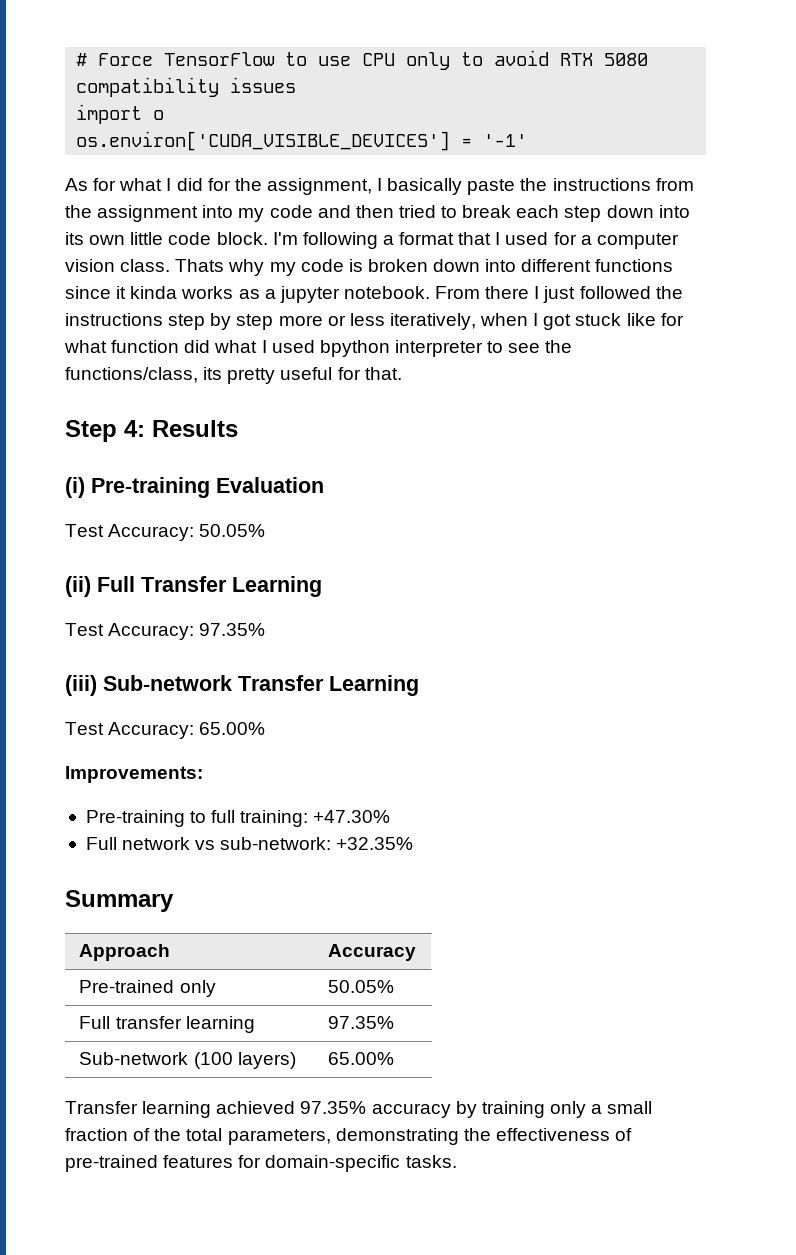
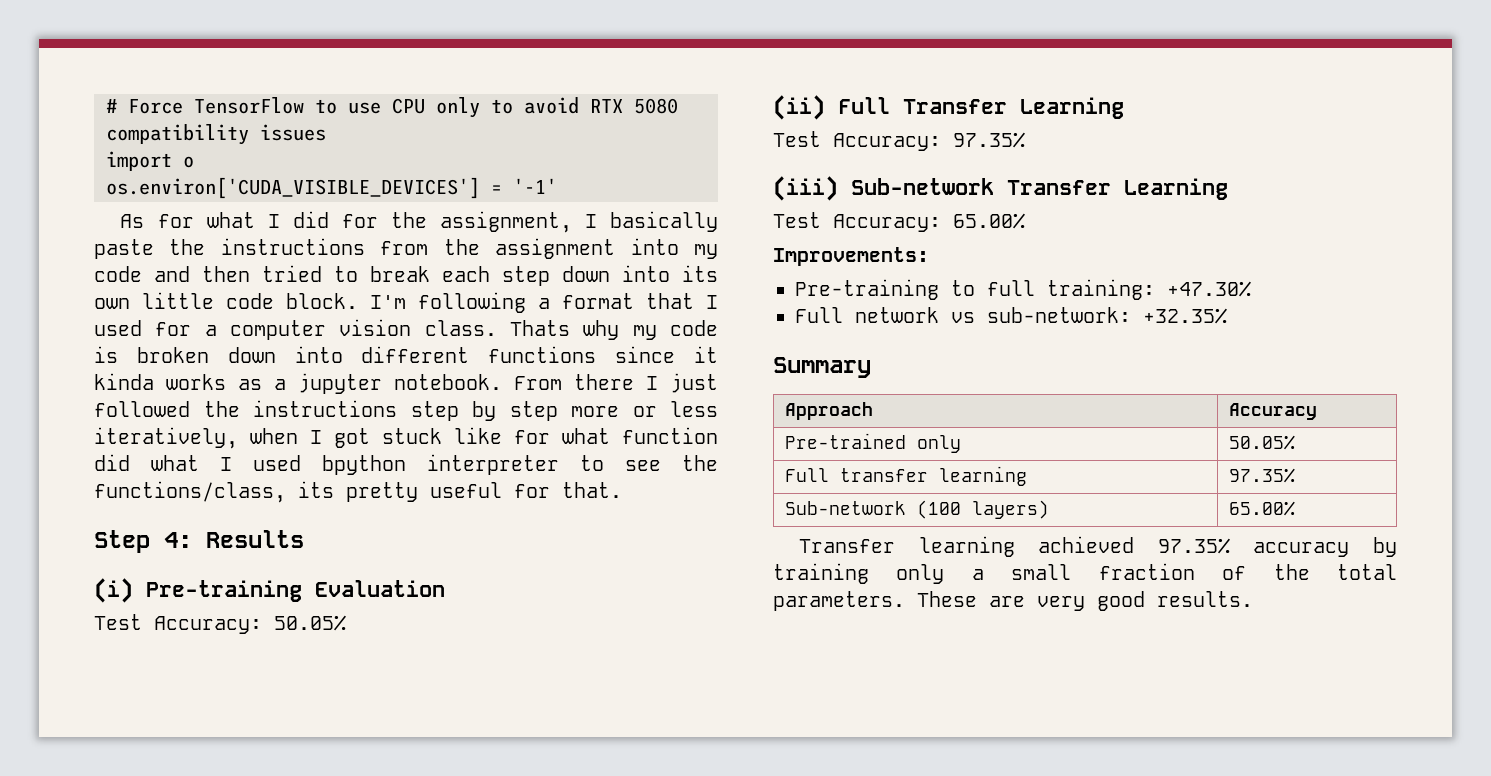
- Transfer learning achieved 97.35% accuracy by training only a small fraction of the total parameters, demonstrating the effectiveness of pre-trained features for domain-specific tasks.
+ Transfer learning achieved 97.35% accuracy by training only a small fraction of the total parameters. These are very good results.

